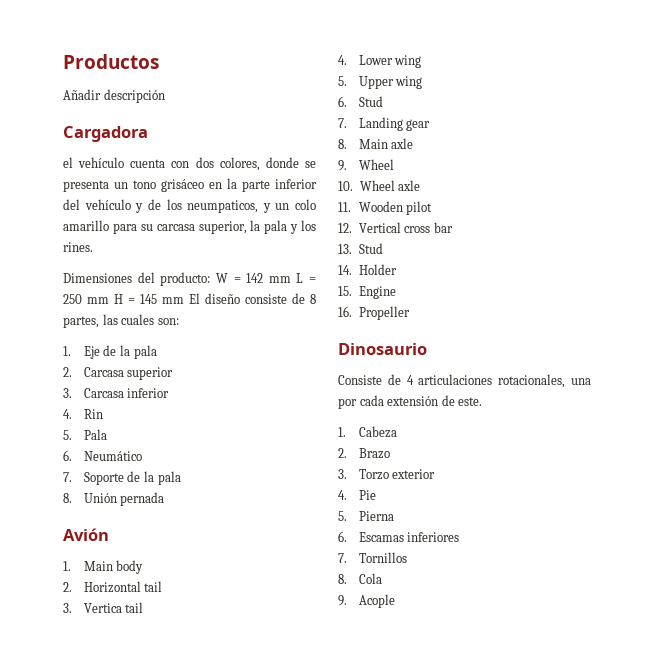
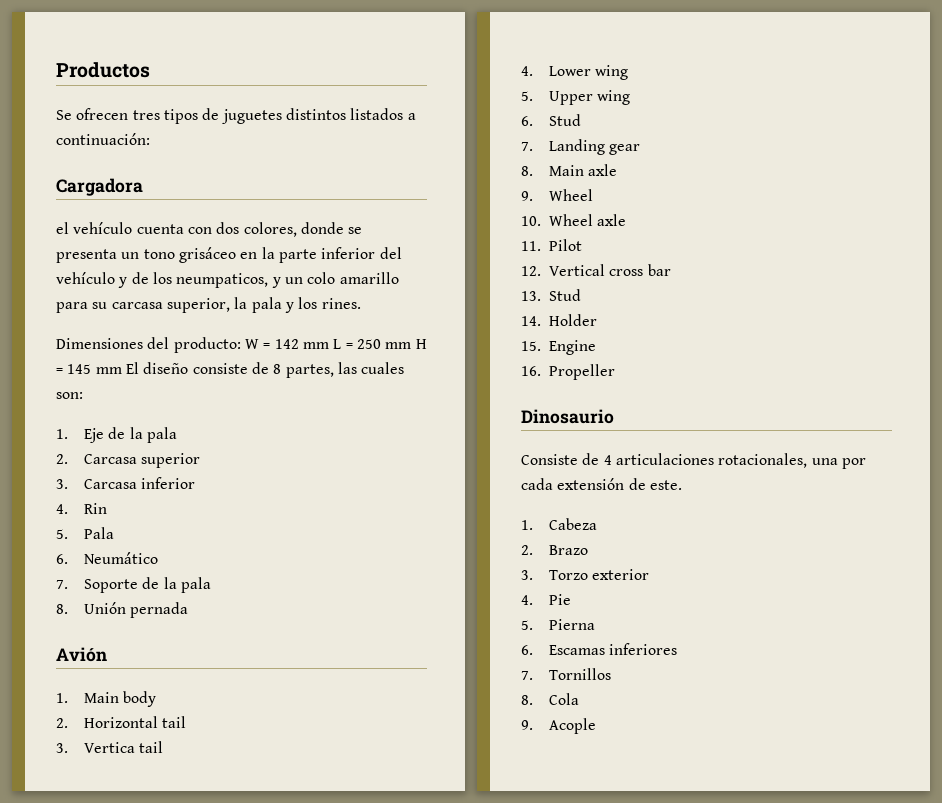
- Añadir descripción
+ Se ofrecen tres tipos de juguetes distintos listados a continuación:
- 11. Wooden pilot
+ 11. Pilot

